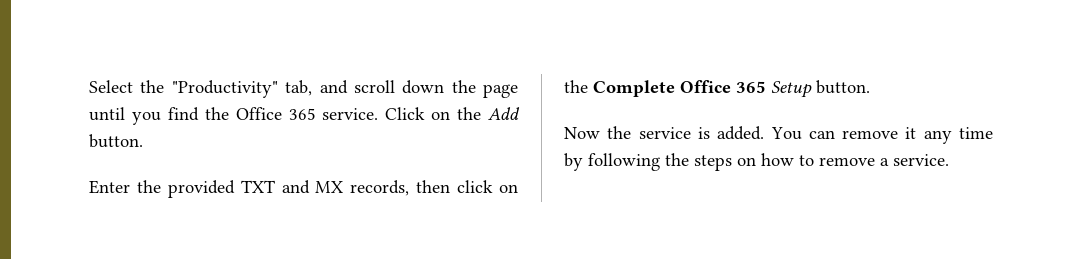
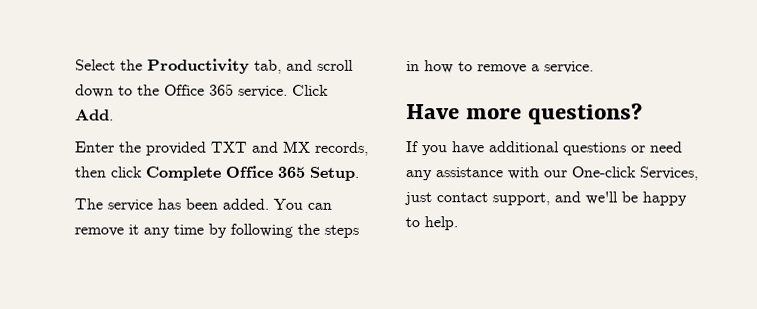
- Select the "Productivity" tab, and scroll down the page until you find the Office 365 service.
+ Select the Productivity tab, and scroll down to the Office 365 service.
- Click on the Add button.
+ Click Add.
- Enter the provided TXT and MX records, then click on the Complete Office 365 Setup button.
- Now the service is added.
+ Enter the provided TXT and MX records, then click Complete Office 365 Setup.
+ The service has been added.
- You can remove it any time by following the steps on how to remove a service.
+ You can remove it any time by following the steps in how to remove a service.
+ Have more questions?
+ If you have additional questions or need any assistance with our One-click Services, just contact support, and we'll be happy to help.

